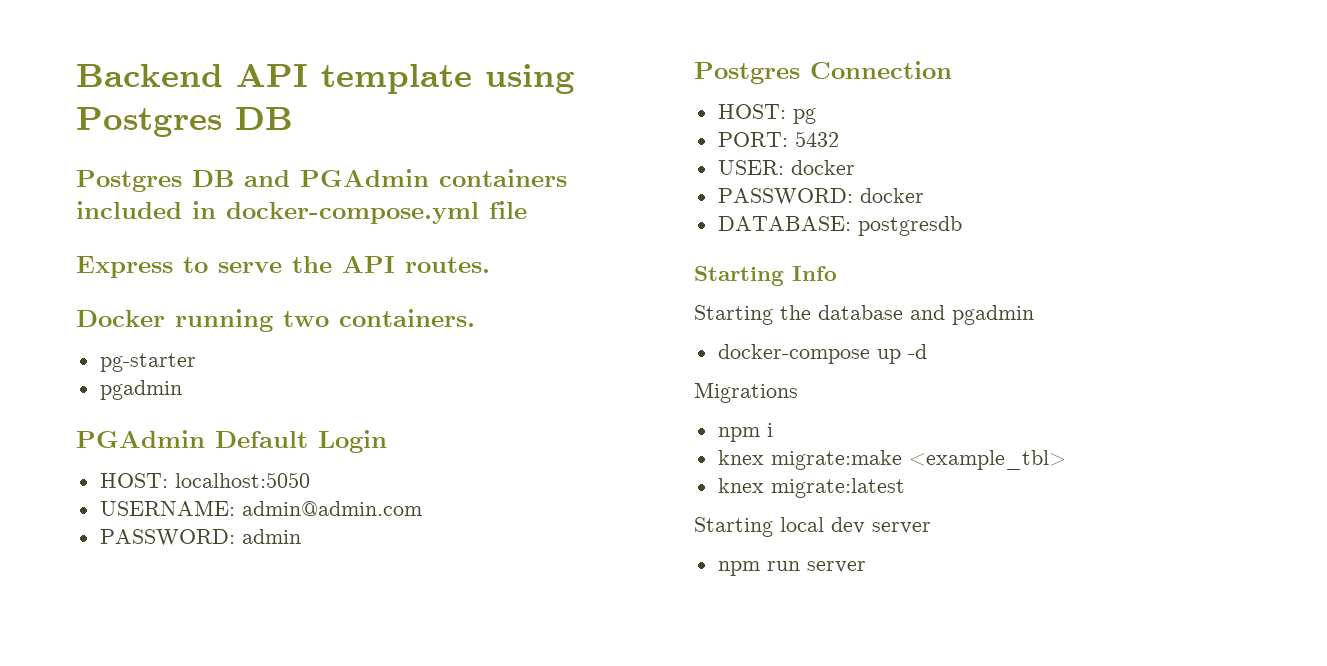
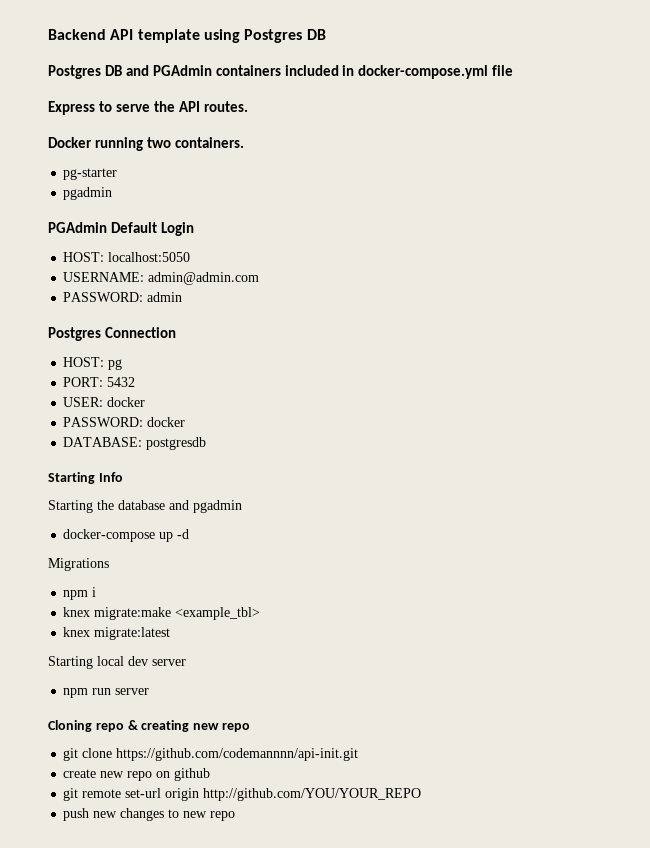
+ Cloning repo & creating new repo
+ git clone https://github.com/codemannnn/api-init.git
+ create new repo on github
+ git remote set-url origin http://github.com/YOU/YOUR_REPO
+ push new changes to new repo

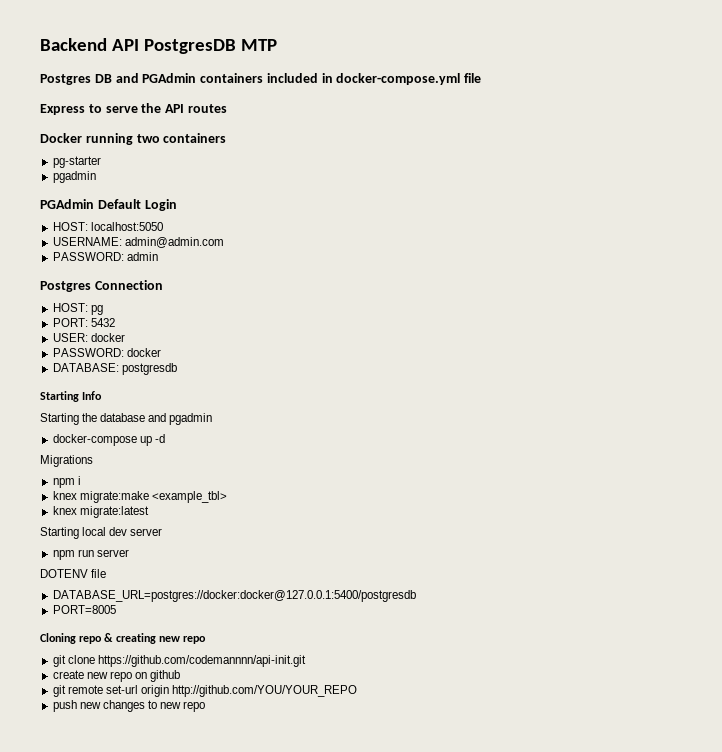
- Backend API template using Postgres DB
+ Backend API PostgresDB MTP
- Express to serve the API routes.
+ Express to serve the API routes
- Docker running two containers.
+ Docker running two containers
+ DOTENV file
+ DATABASE_URL=postgres://docker:docker@127.0.0.1:5400/postgresdb
+ PORT=8005

